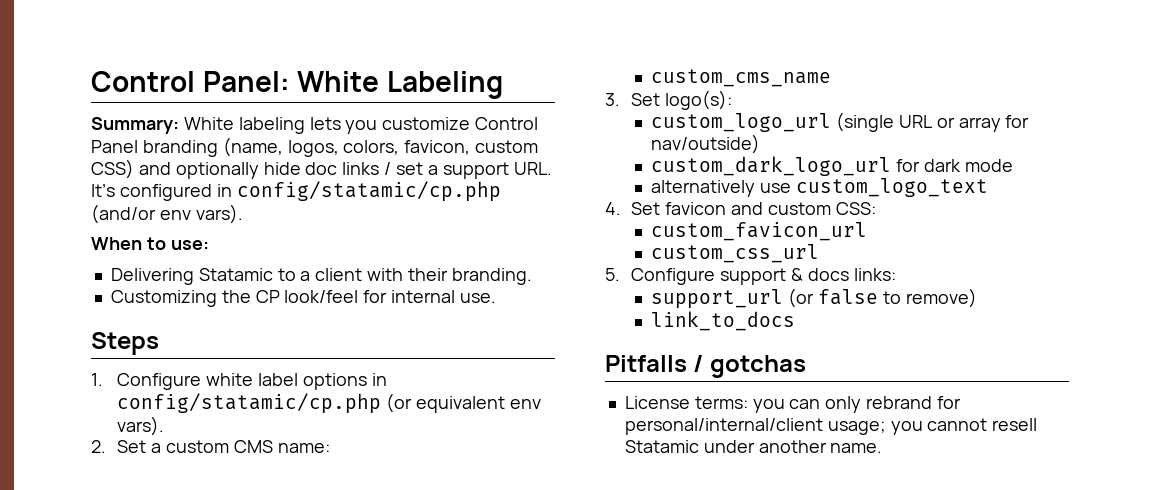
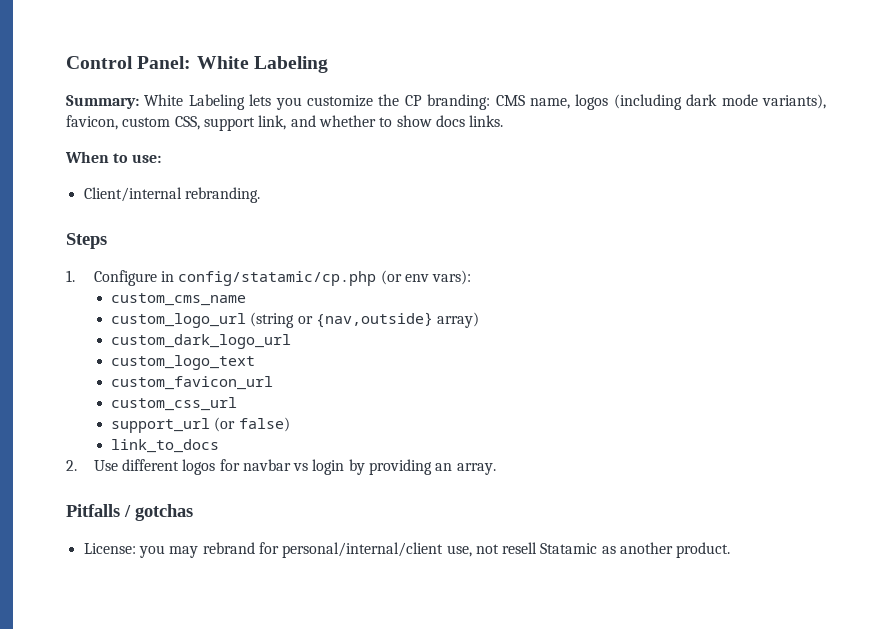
- Summary: White labeling lets you customize Control Panel branding (name, logos, colors, favicon, custom CSS) and optionally hide doc links / set a support URL. It’s configured in config/statamic/cp.php (and/or env vars).
+ Summary: White Labeling lets you customize the CP branding: CMS name, logos (including dark mode variants), favicon, custom CSS, support link, and whether to show docs links.
  When to use:
- Delivering Statamic to a client with their branding.
- Customizing the CP look/feel for internal use.
+ Client/internal rebranding.
  Steps
- 1. Configure white label options in config/statamic/cp.php (or equivalent env vars).
- 2. Set a custom CMS name:
+ 1. Configure in config/statamic/cp.php (or env vars):
  custom_cms_name
- 3. Set logo(s):
- custom_logo_url (single URL or array for nav/outside)
- custom_dark_logo_url for dark mode
- alternatively use custom_logo_text
- 4. Set favicon and custom CSS:
+ custom_logo_url (string or {nav,outside} array)
+ custom_dark_logo_url
+ custom_logo_text
  custom_favicon_url
  custom_css_url
- 5. Configure support & docs links:
- support_url (or false to remove)
+ support_url (or false)
  link_to_docs
+ 2. Use different logos for navbar vs login by providing an array.
  Pitfalls / gotchas
- License terms: you can only rebrand for personal/internal/client usage; you cannot resell Statamic under another name.
+ License: you may rebrand for personal/internal/client use, not resell Statamic as another product.

